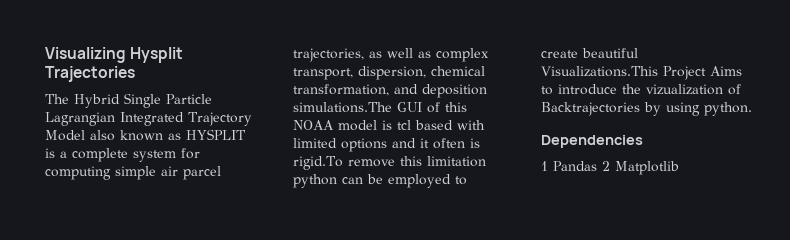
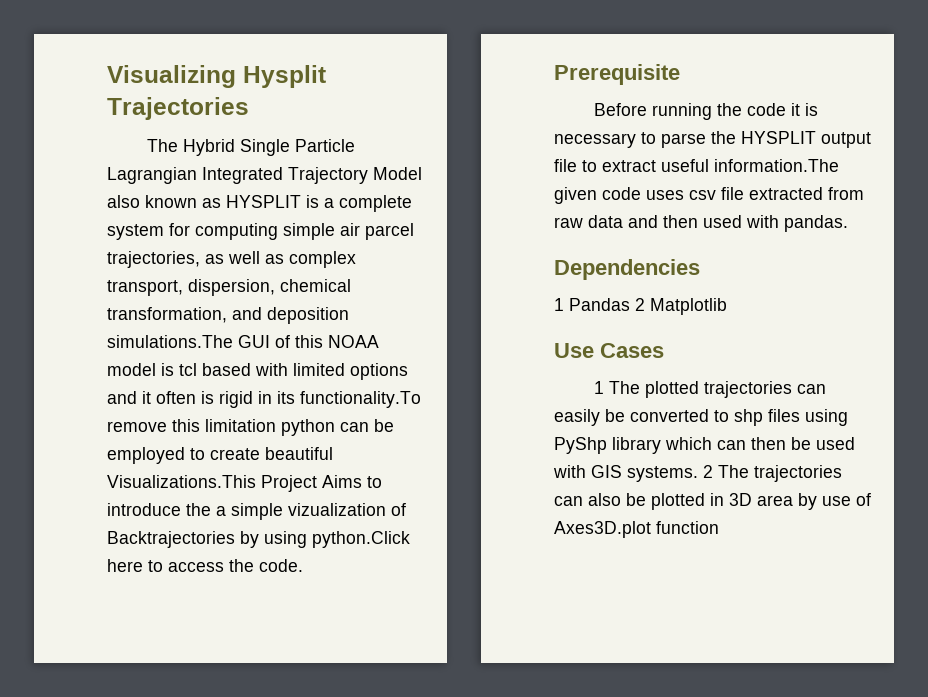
- The Hybrid Single Particle Lagrangian Integrated Trajectory Model also known as HYSPLIT is a complete system for computing simple air parcel trajectories, as well as complex transport, dispersion, chemical transformation, and deposition simulations.The GUI of this NOAA model is tcl based with limited options and it often is rigid.To remove this limitation python can be employed to create beautiful Visualizations.This Project Aims to introduce the vizualization of Backtrajectories by using python.
+ The Hybrid Single Particle Lagrangian Integrated Trajectory Model also known as HYSPLIT is a complete system for computing simple air parcel trajectories, as well as complex transport, dispersion, chemical transformation, and deposition simulations.The GUI of this NOAA model is tcl based with limited options and it often is rigid in its functionality.To remove this limitation python can be employed to create beautiful Visualizations.This Project Aims to introduce the a simple vizualization of Backtrajectories by using python.Click here to access the code.
+ Prerequisite
+ Before running the code it is necessary to parse the HYSPLIT output file to extract useful information.The given code uses csv file extracted from raw data and then used with pandas.
+ Use Cases
+ 1 The plotted trajectories can easily be converted to shp files using PyShp library which can then be used with GIS systems. 2 The trajectories can also be plotted in 3D area by use of Axes3D.plot function

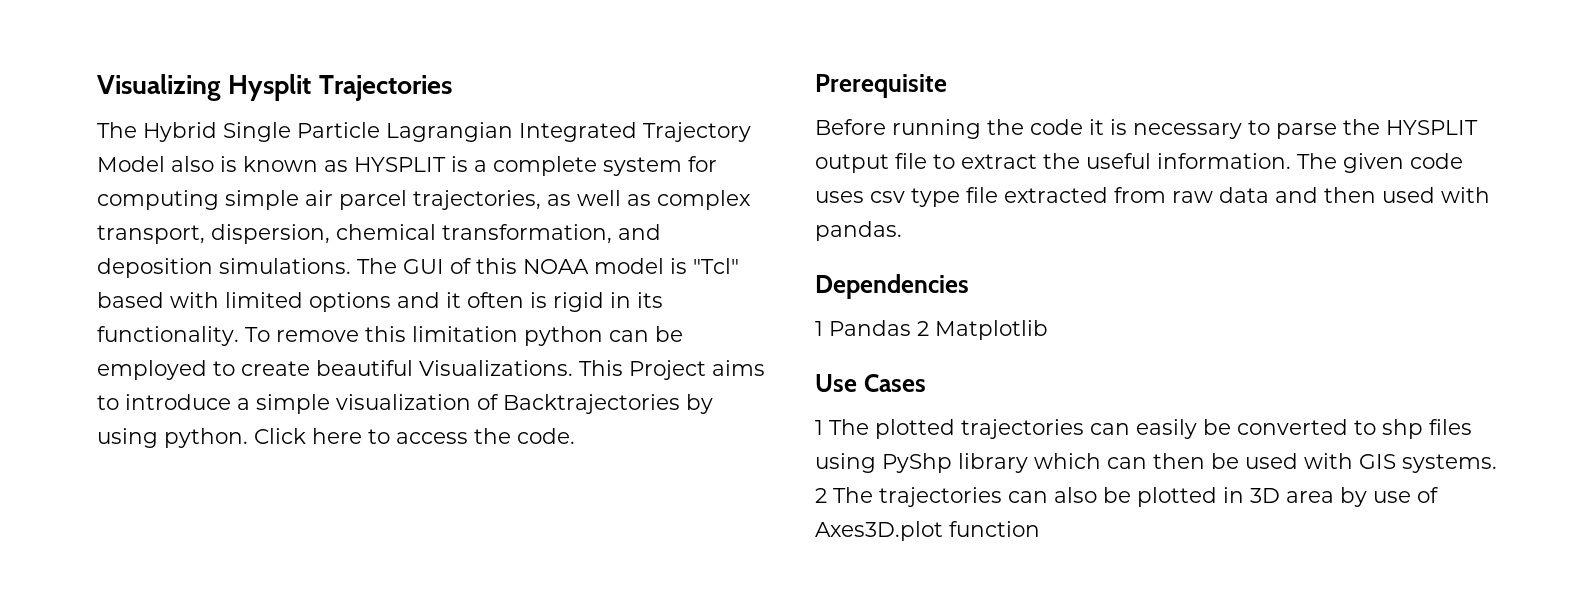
- The Hybrid Single Particle Lagrangian Integrated Trajectory Model also known as HYSPLIT is a complete system for computing simple air parcel trajectories, as well as complex transport, dispersion, chemical transformation, and deposition simulations.The GUI of this NOAA model is tcl based with limited options and it often is rigid in its functionality.To remove this limitation python can be employed to create beautiful Visualizations.This Project Aims to introduce the a simple vizualization of Backtrajectories by using python.Click here to access the code.
+ The Hybrid Single Particle Lagrangian Integrated Trajectory Model also is known as HYSPLIT is a complete system for computing simple air parcel trajectories, as well as complex transport, dispersion, chemical transformation, and deposition simulations. The GUI of this NOAA model is "Tcl" based with limited options and it often is rigid in its functionality. To remove this limitation python can be employed to create beautiful Visualizations. This Project aims to introduce a simple visualization of Backtrajectories by using python. Click here to access the code.
- Before running the code it is necessary to parse the HYSPLIT output file to extract useful information.The given code uses csv file extracted from raw data and then used with pandas.
+ Before running the code it is necessary to parse the HYSPLIT output file to extract the useful information. The given code uses csv type file extracted from raw data and then used with pandas.

